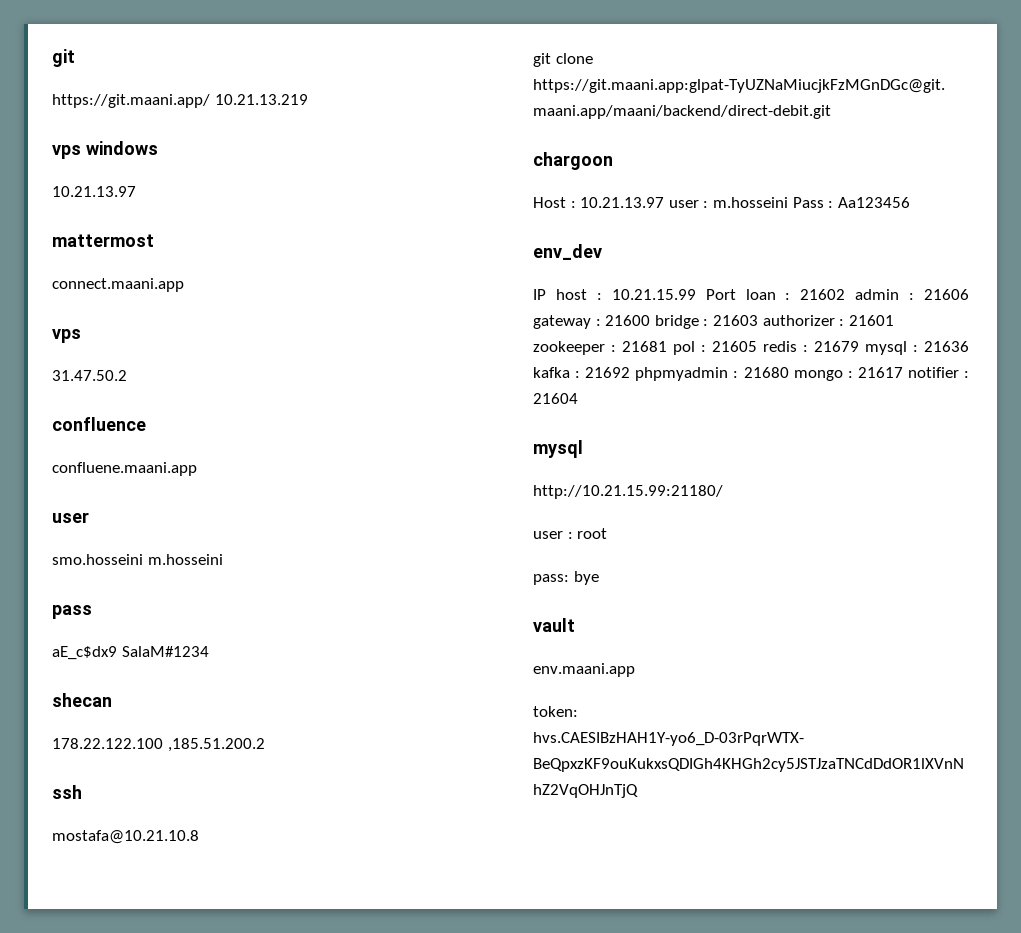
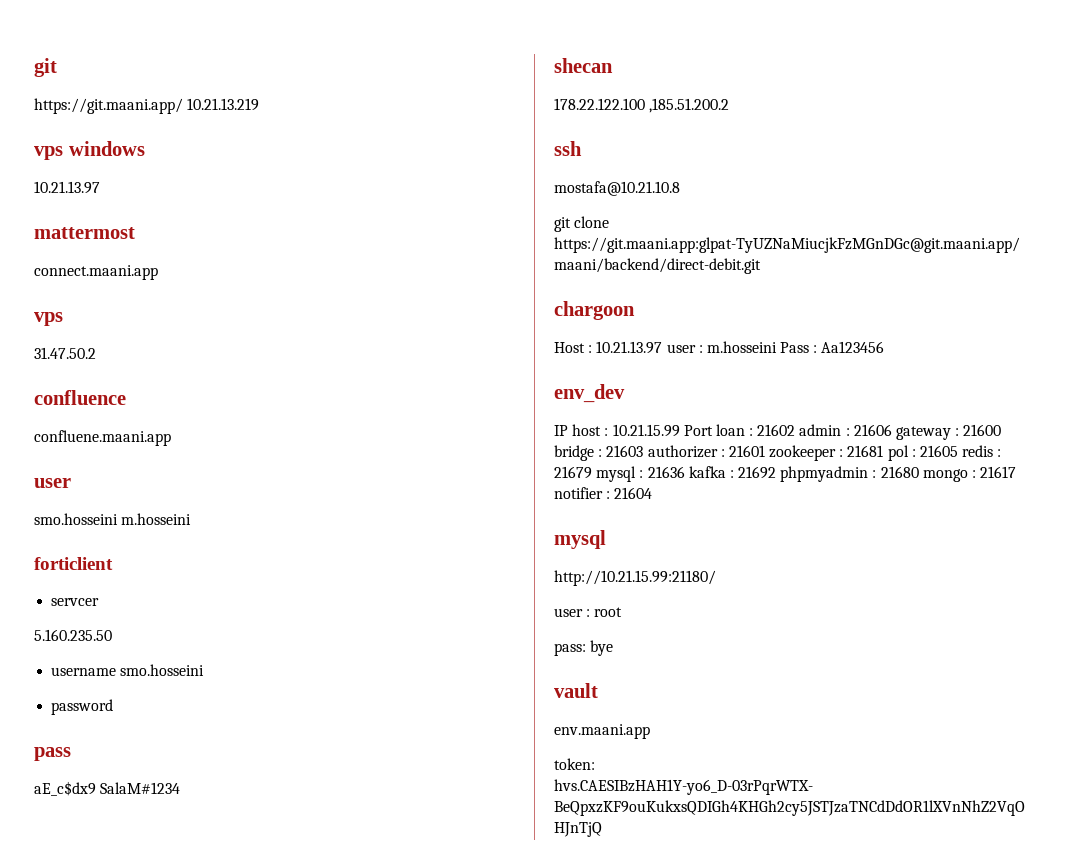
+ forticlient
+ servcer
+ 5.160.235.50
+ username smo.hosseini
+ password

